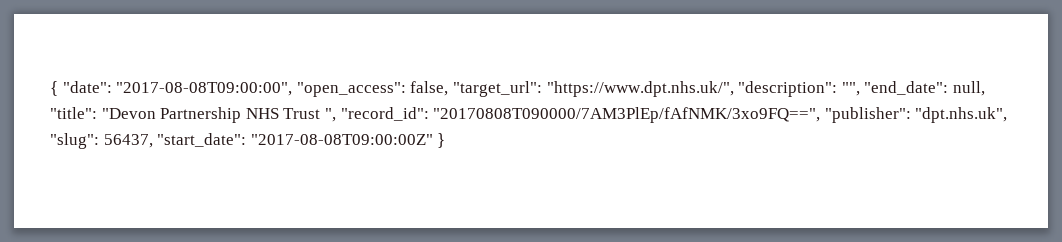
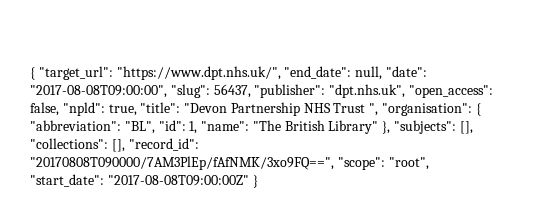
- { "date": "2017-08-08T09:00:00", "open_access": false, "target_url": "https://www.dpt.nhs.uk/", "description": "", "end_date": null, "title": "Devon Partnership NHS Trust ", "record_id": "20170808T090000/7AM3PlEp/fAfNMK/3xo9FQ==", "publisher": "dpt.nhs.uk", "slug": 56437, "start_date": "2017-08-08T09:00:00Z" }
+ { "target_url": "https://www.dpt.nhs.uk/", "end_date": null, "date": "2017-08-08T09:00:00", "slug": 56437, "publisher": "dpt.nhs.uk", "open_access": false, "npld": true, "title": "Devon Partnership NHS Trust ", "organisation": { "abbreviation": "BL", "id": 1, "name": "The British Library" }, "subjects": [], "collections": [], "record_id": "20170808T090000/7AM3PlEp/fAfNMK/3xo9FQ==", "scope": "root", "start_date": "2017-08-08T09:00:00Z" }

